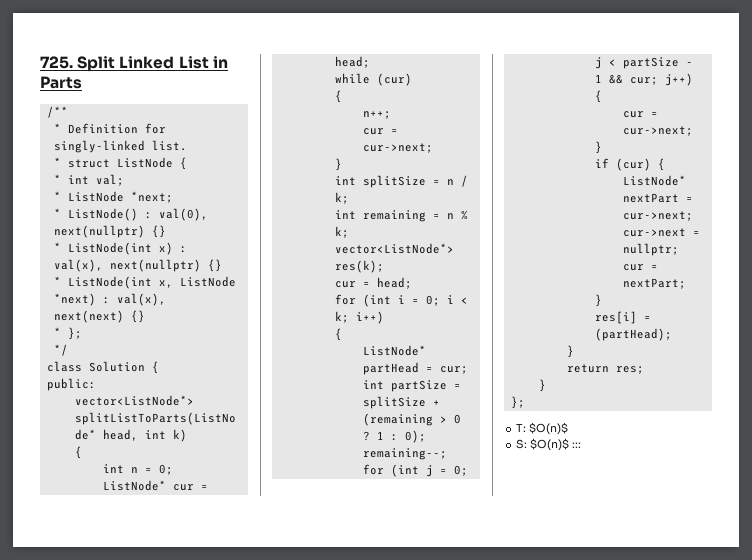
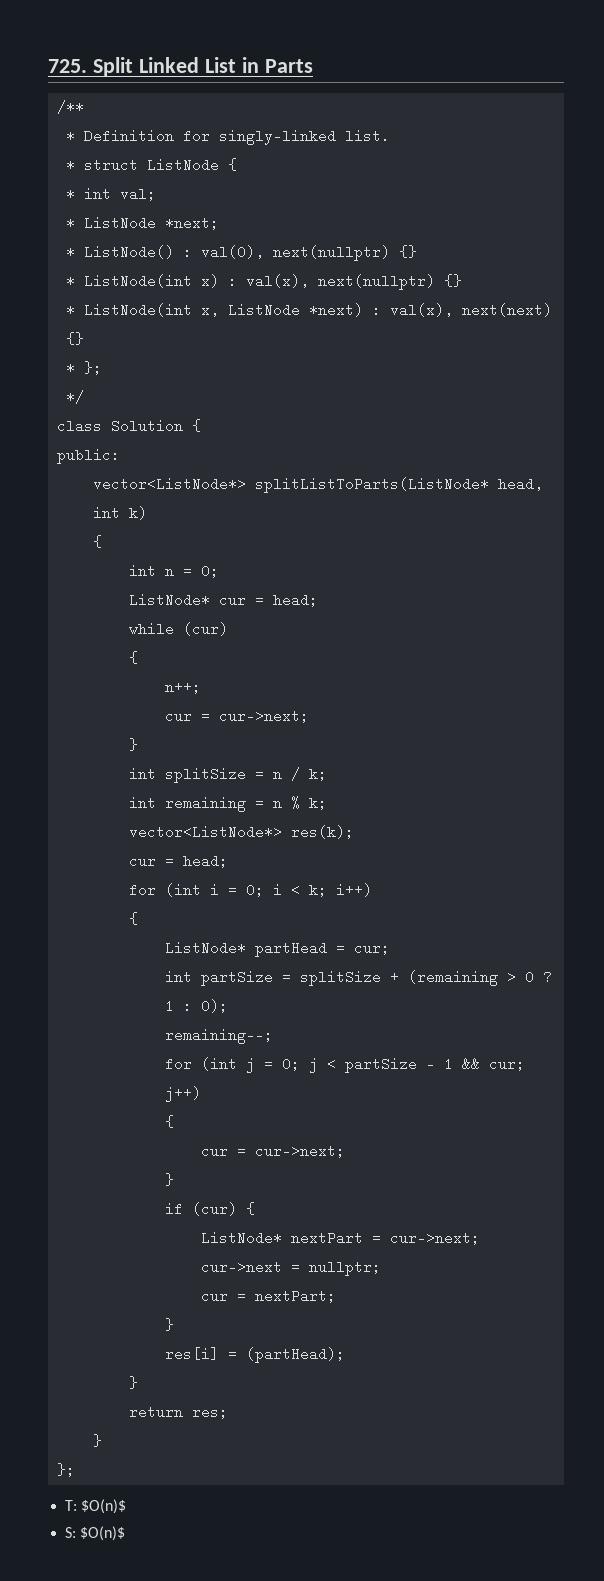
- S: $O(n)$ :::
+ S: $O(n)$

